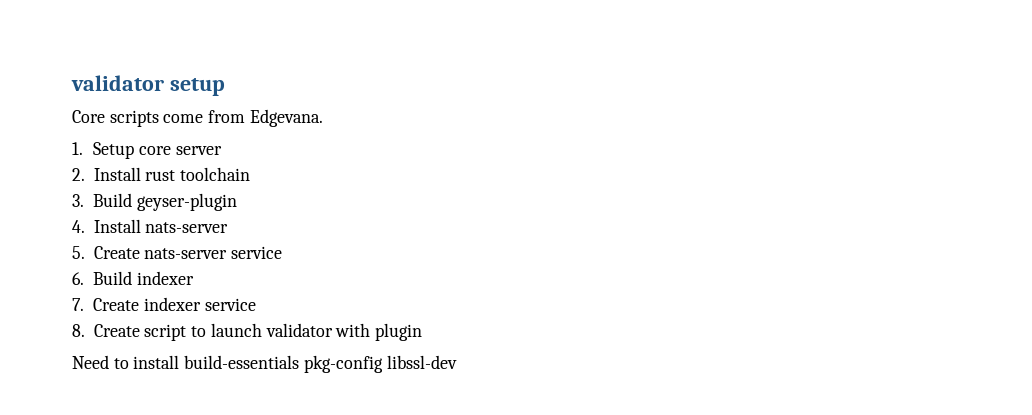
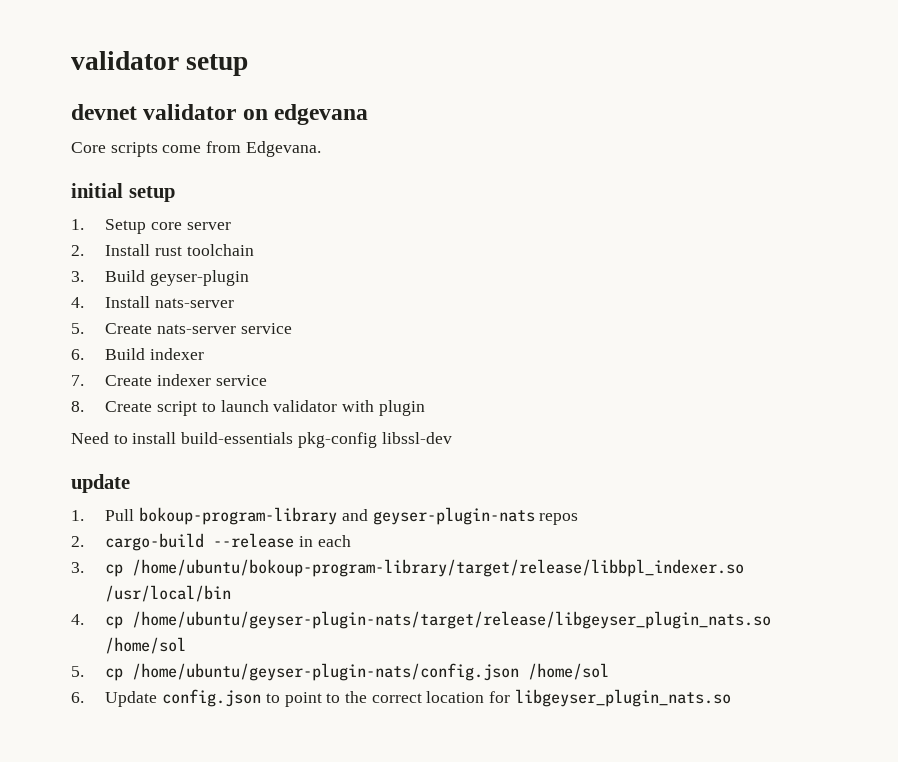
+ devnet validator on edgevana
+ initial setup
+ update
+ 1. Pull bokoup-program-library and geyser-plugin-nats repos
+ 2. cargo-build --release in each
+ 3. cp /home/ubuntu/bokoup-program-library/target/release/libbpl_indexer.so /usr/local/bin
+ 4. cp /home/ubuntu/geyser-plugin-nats/target/release/libgeyser_plugin_nats.so /home/sol
+ 5. cp /home/ubuntu/geyser-plugin-nats/config.json /home/sol
+ 6. Update config.json to point to the correct location for libgeyser_plugin_nats.so

